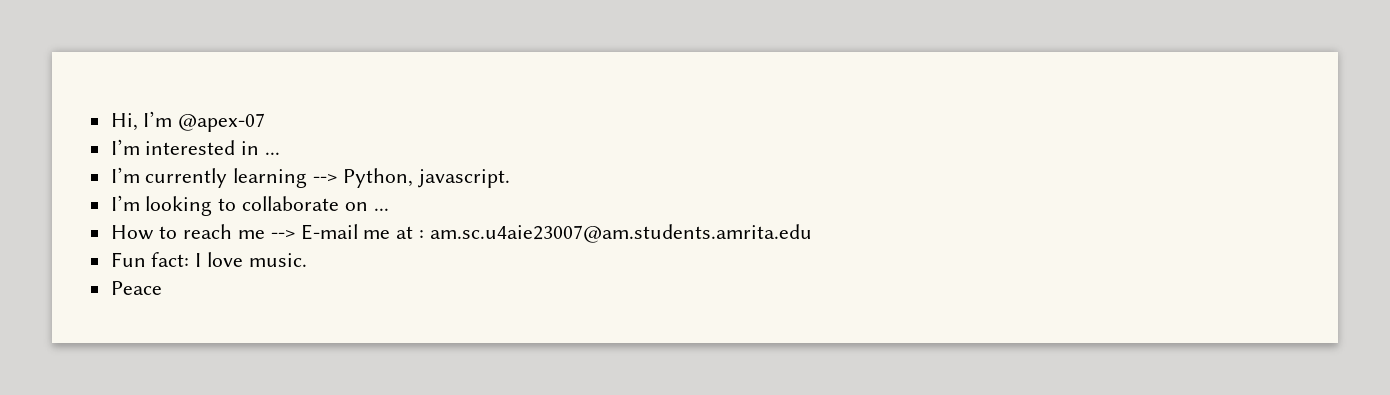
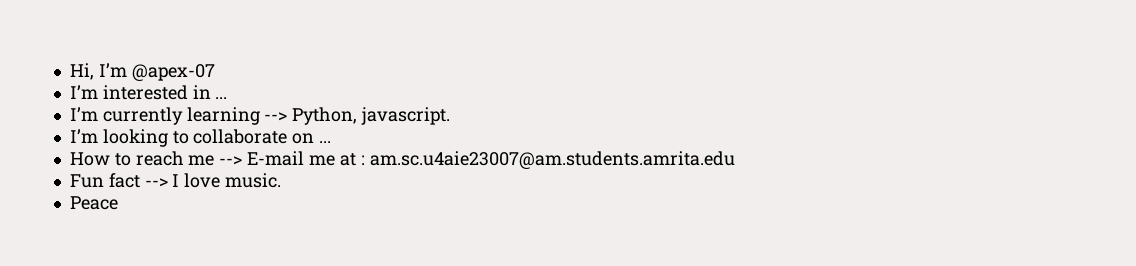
- Fun fact: I love music.
+ Fun fact --> I love music.

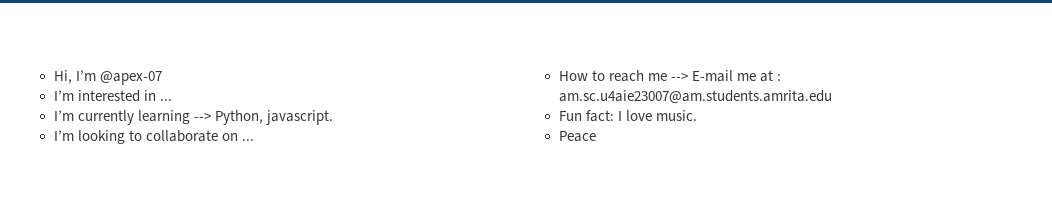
- Fun fact --> I love music.
+ Fun fact: I love music.

